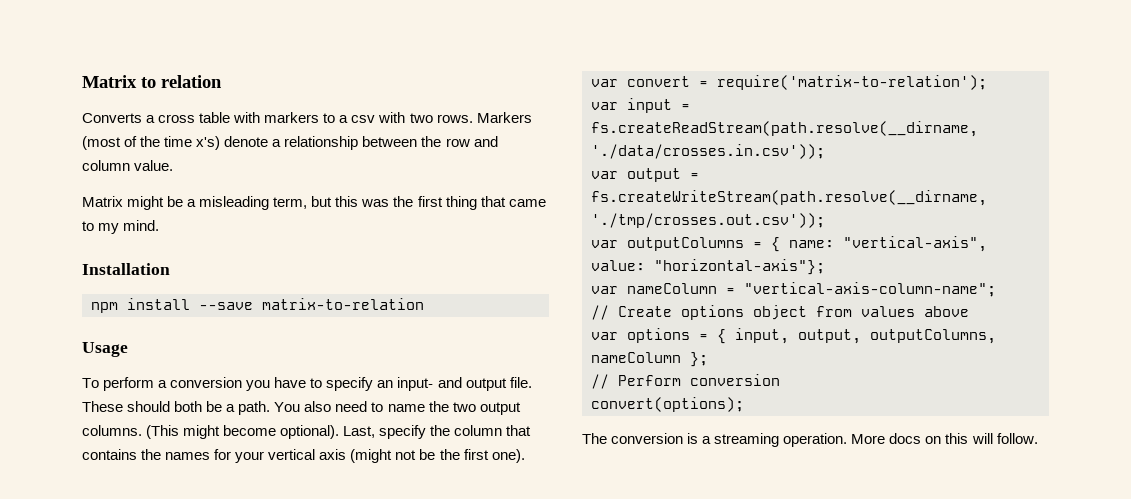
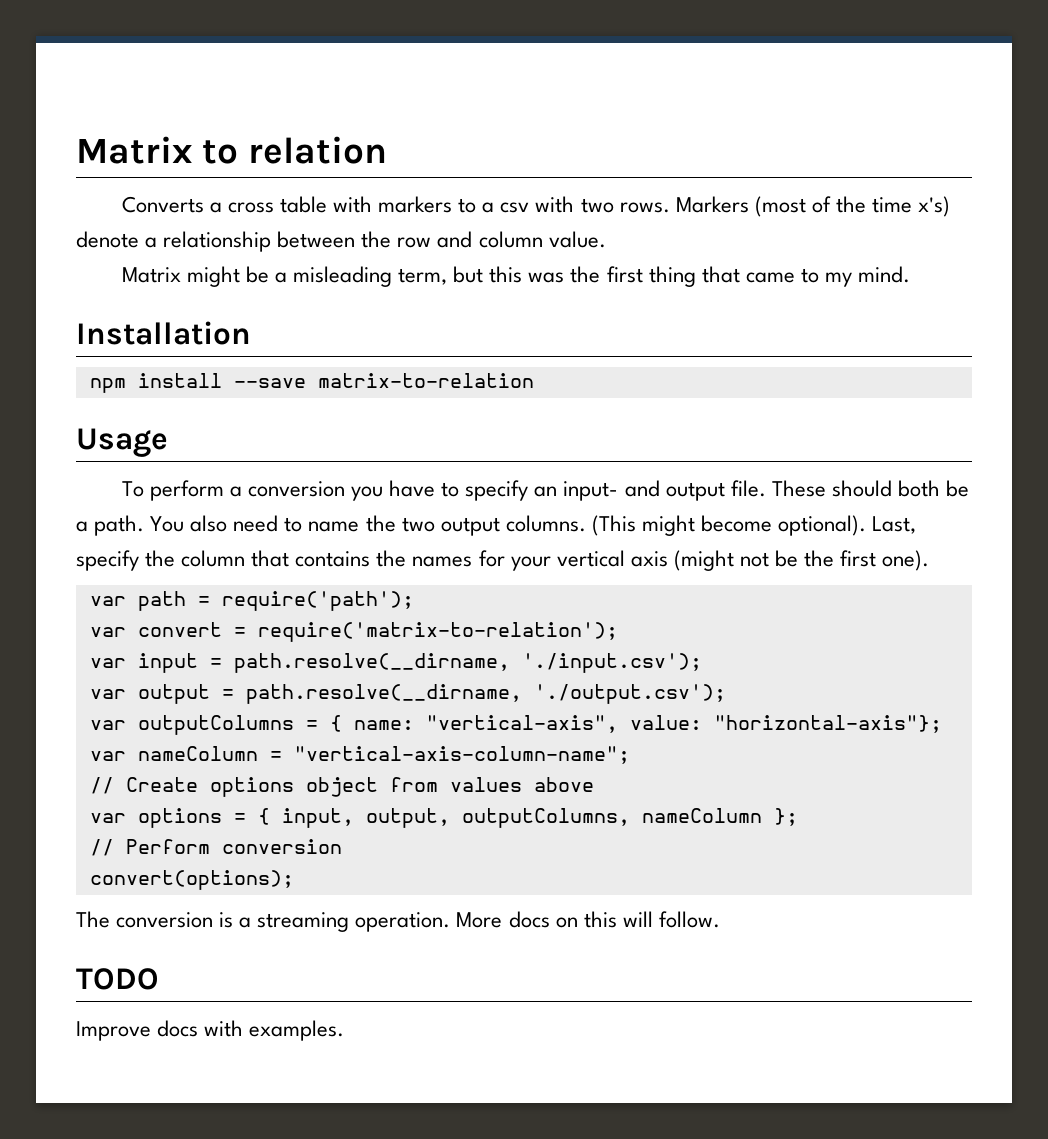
+ var path = require('path');
- var input = fs.createReadStream(path.resolve(__dirname, './data/crosses.in.csv'));
+ var input = path.resolve(__dirname, './input.csv');
- var output = fs.createWriteStream(path.resolve(__dirname, './tmp/crosses.out.csv'));
+ var output = path.resolve(__dirname, './output.csv');
+ TODO
+ Improve docs with examples.

